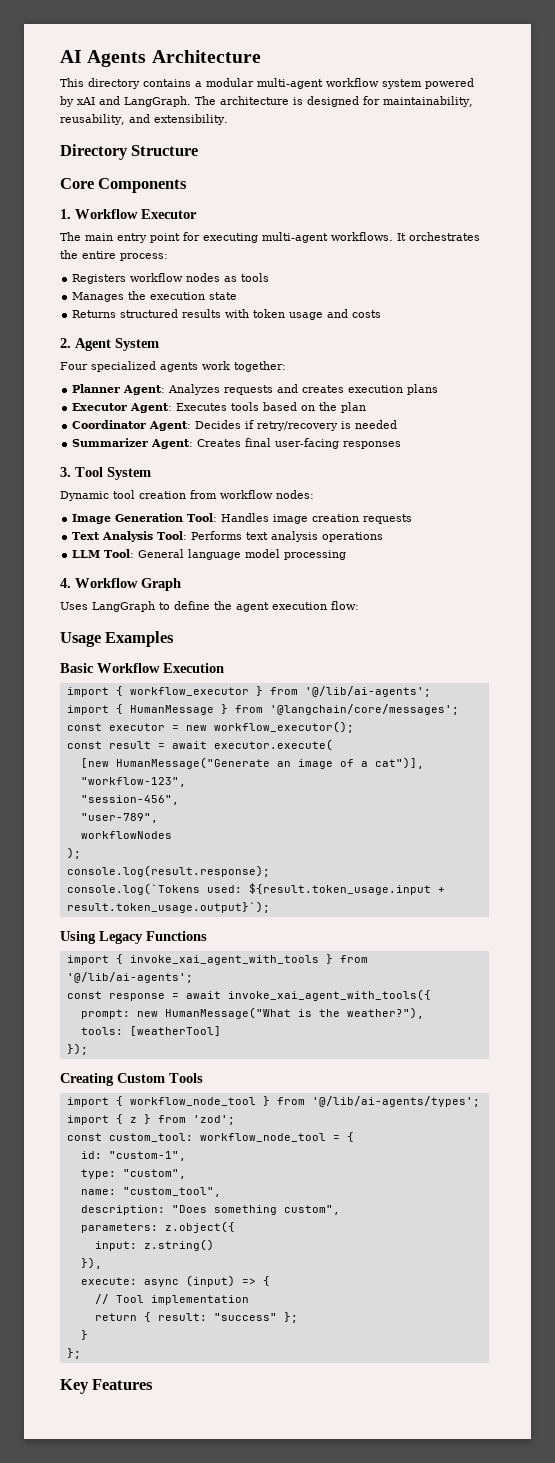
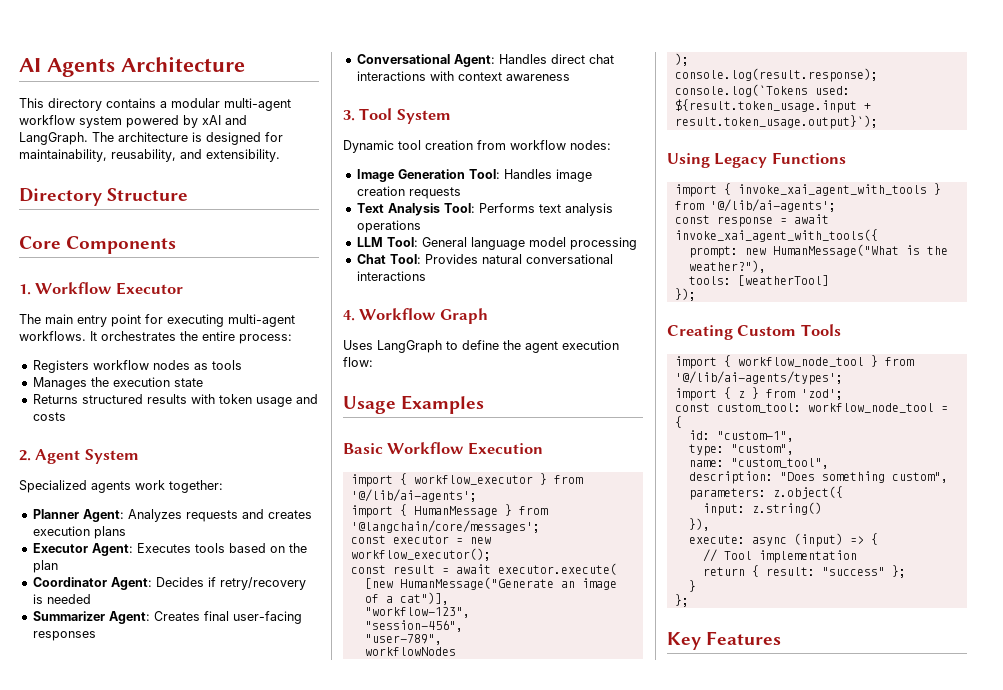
- Four specialized agents work together:
+ Specialized agents work together:
+ Conversational Agent: Handles direct chat interactions with context awareness
+ Chat Tool: Provides natural conversational interactions

